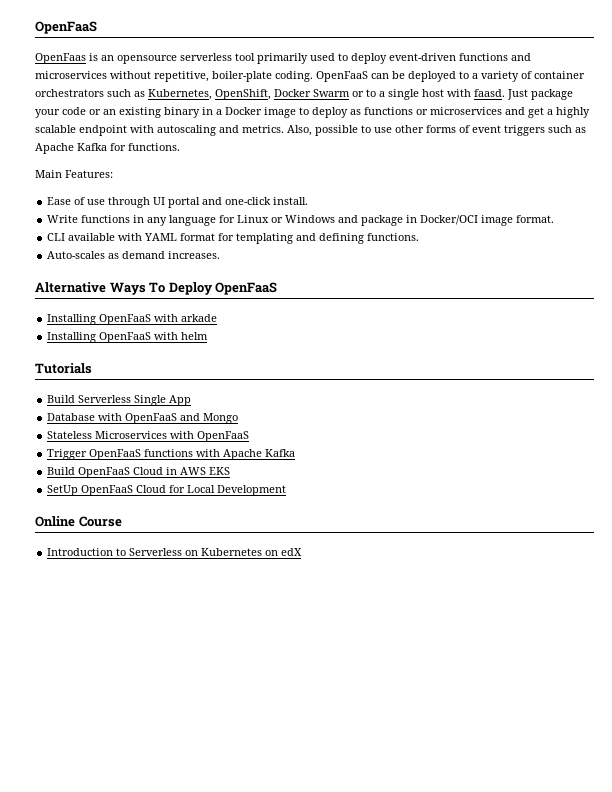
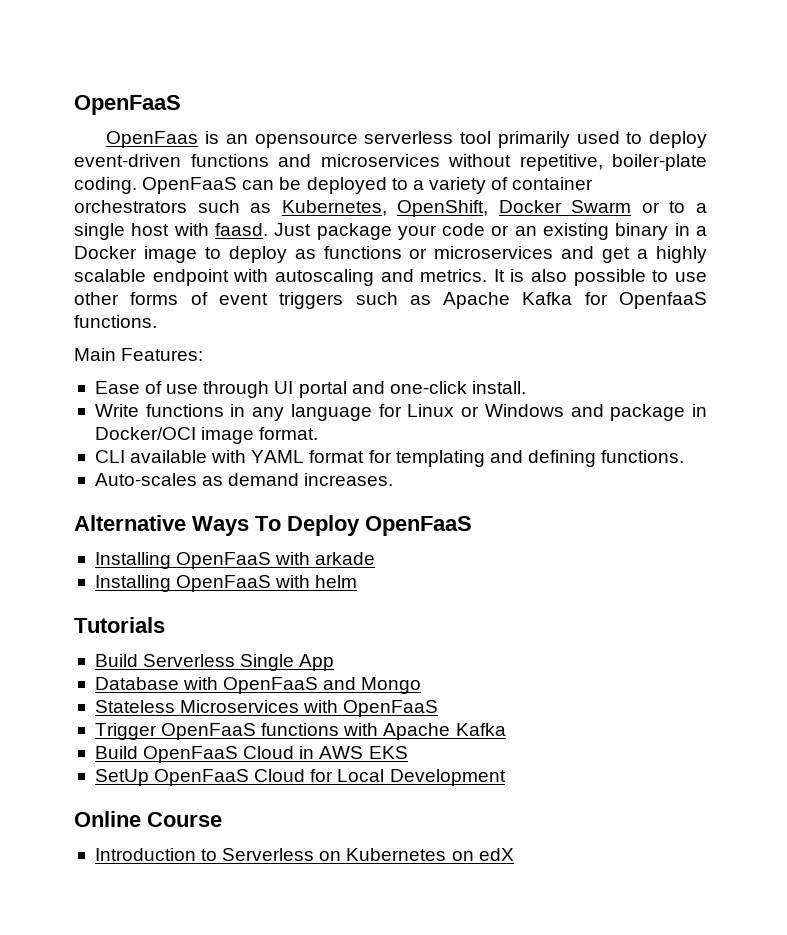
- Also, possible to use other forms of event triggers such as Apache Kafka for functions.
+ It is also possible to use other forms of event triggers such as Apache Kafka for OpenfaaS functions.

